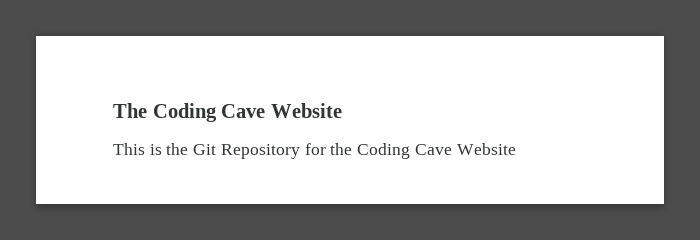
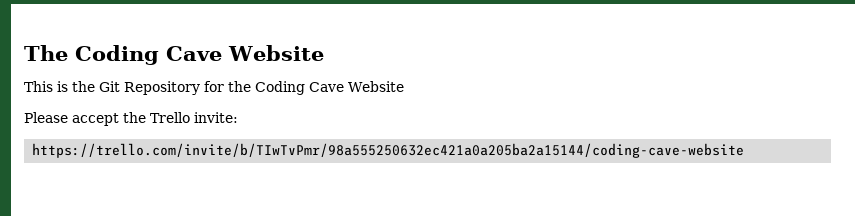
+ Please accept the Trello invite:
+ https://trello.com/invite/b/TIwTvPmr/98a555250632ec421a0a205ba2a15144/coding-cave-website

